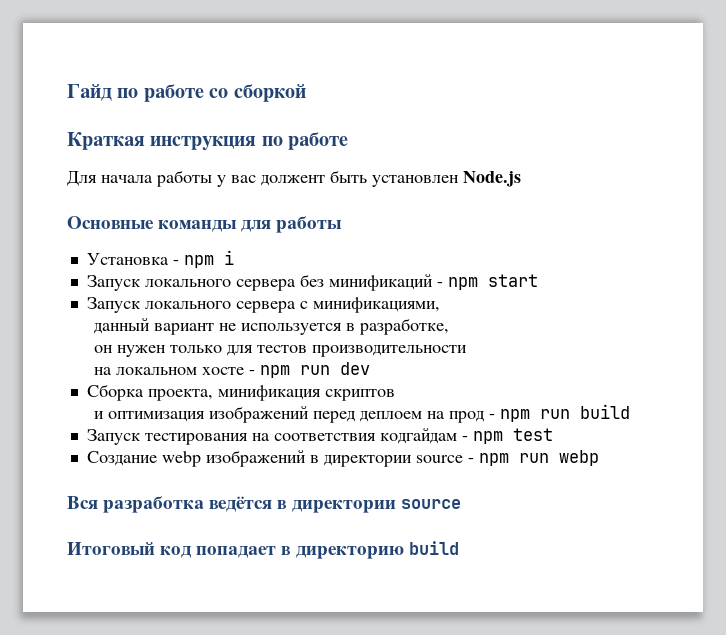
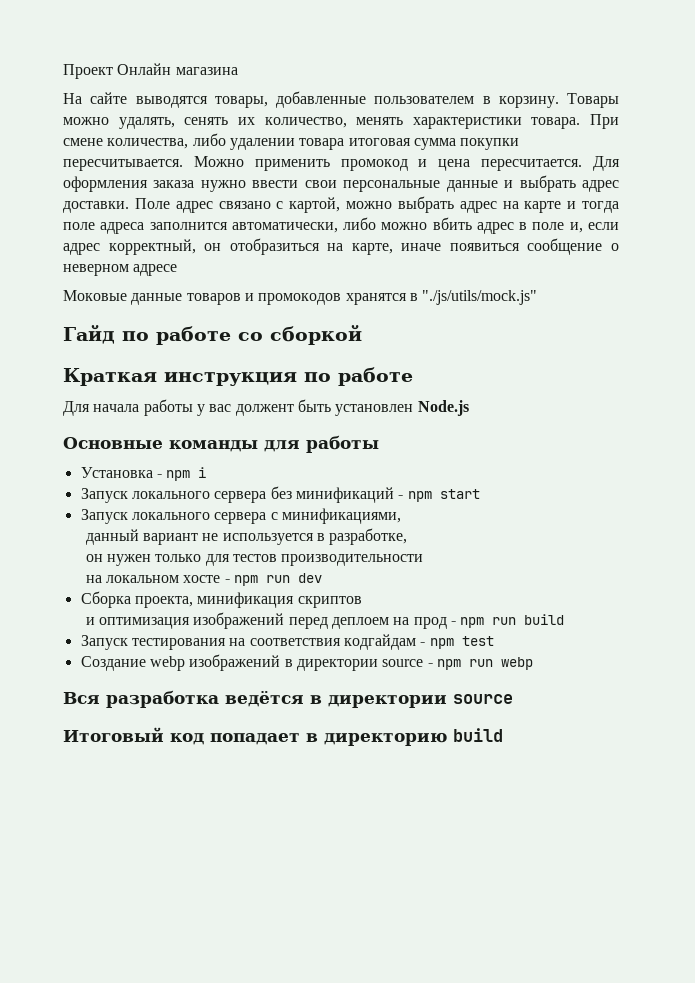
+ Проект Онлайн магазина
+ На сайте выводятся товары, добавленные пользователем в корзину. Товары можно удалять, сенять их количество, менять характеристики товара. При смене количества, либо удалении товара итоговая сумма покупки пересчитывается. Можно применить промокод и цена пересчитается. Для оформления заказа нужно ввести свои персональные данные и выбрать адрес доставки. Поле адрес связано с картой, можно выбрать адрес на карте и тогда поле адреса заполнится автоматически, либо можно вбить адрес в поле и, если адрес корректный, он отобразиться на карте, иначе появиться сообщение о неверном адресе
+ Моковые данные товаров и промокодов хранятся в "./js/utils/mock.js"

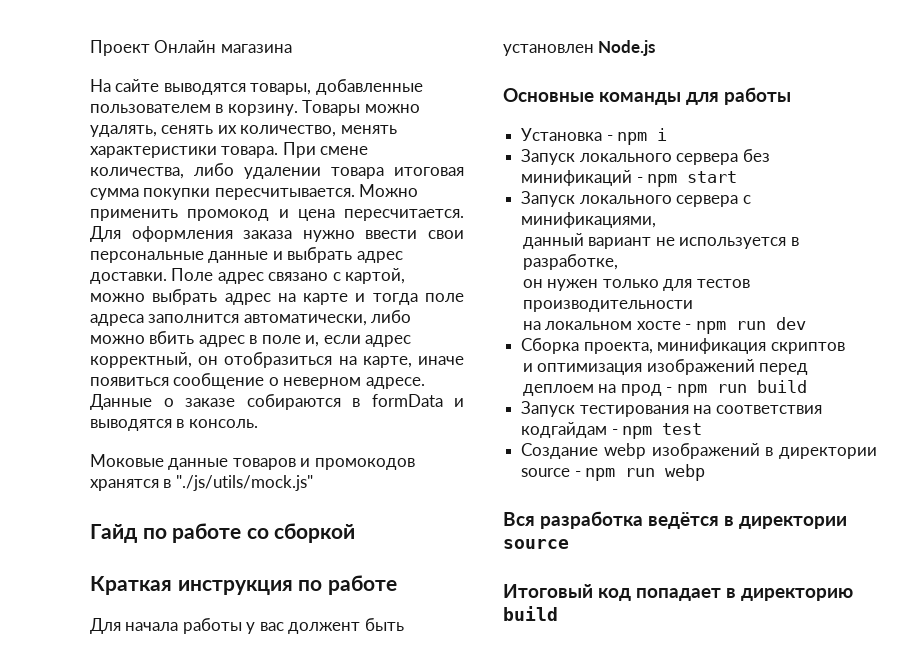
- Поле адрес связано с картой, можно выбрать адрес на карте и тогда поле адреса заполнится автоматически, либо можно вбить адрес в поле и, если адрес корректный, он отобразиться на карте, иначе появиться сообщение о неверном адресе
+ Поле адрес связано с картой, можно выбрать адрес на карте и тогда поле адреса заполнится автоматически, либо можно вбить адрес в поле и, если адрес корректный, он отобразиться на карте, иначе появиться сообщение о неверном адресе. Данные о заказе собираются в formData и выводятся в консоль.

